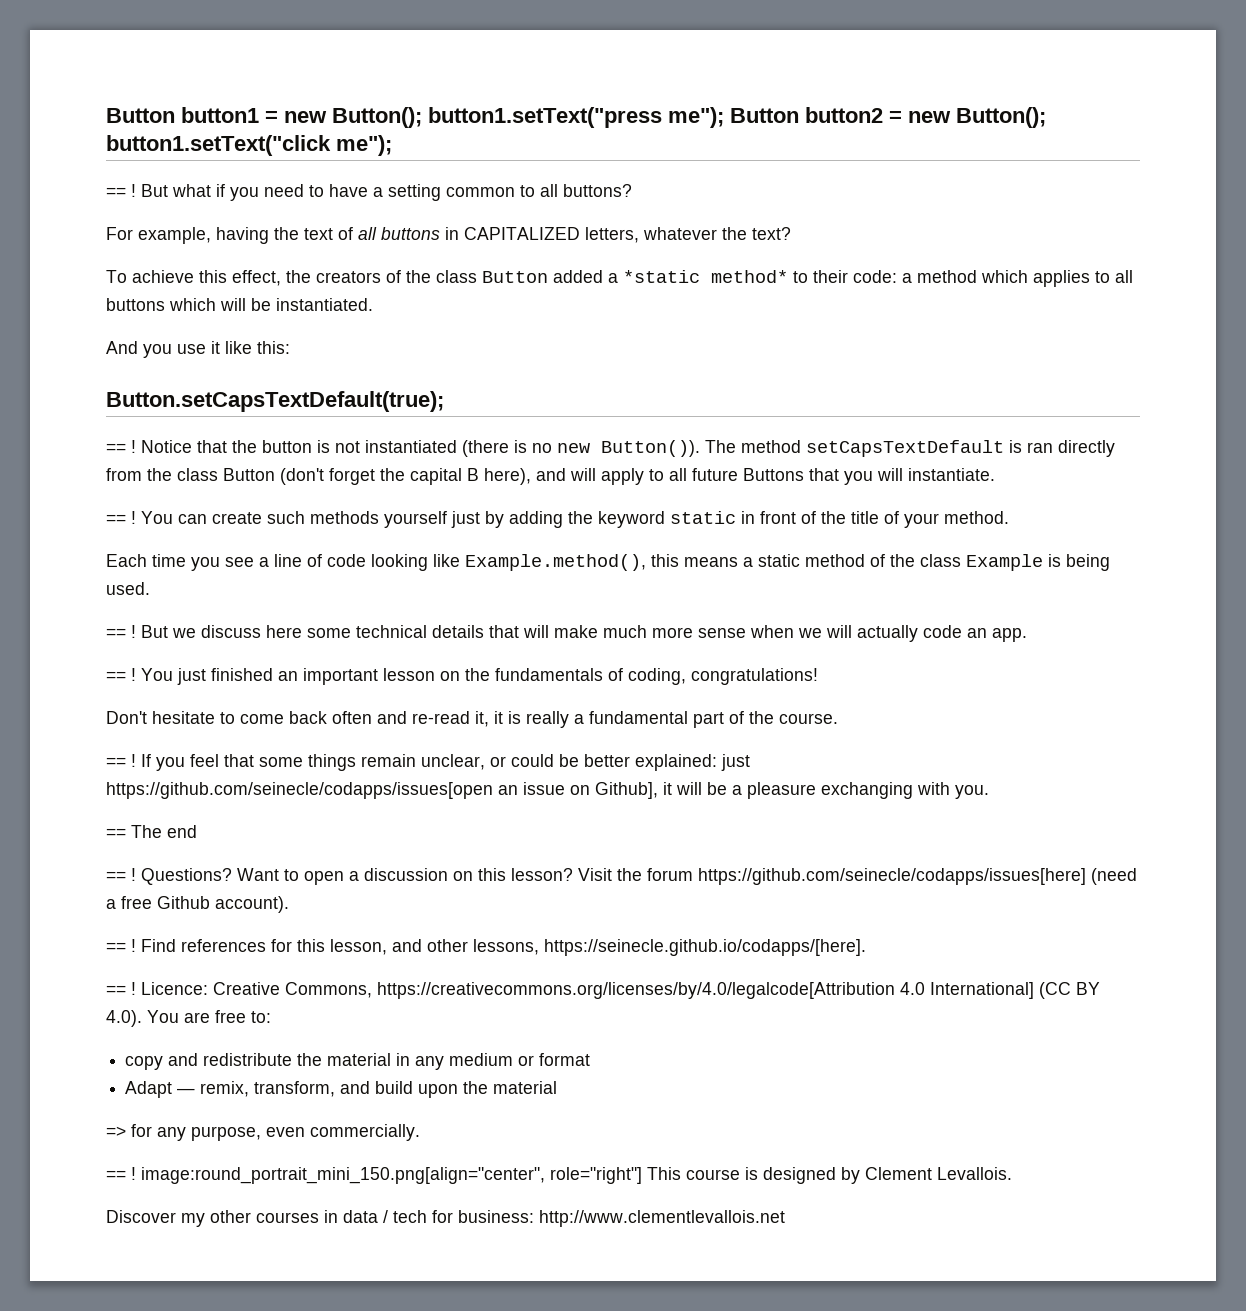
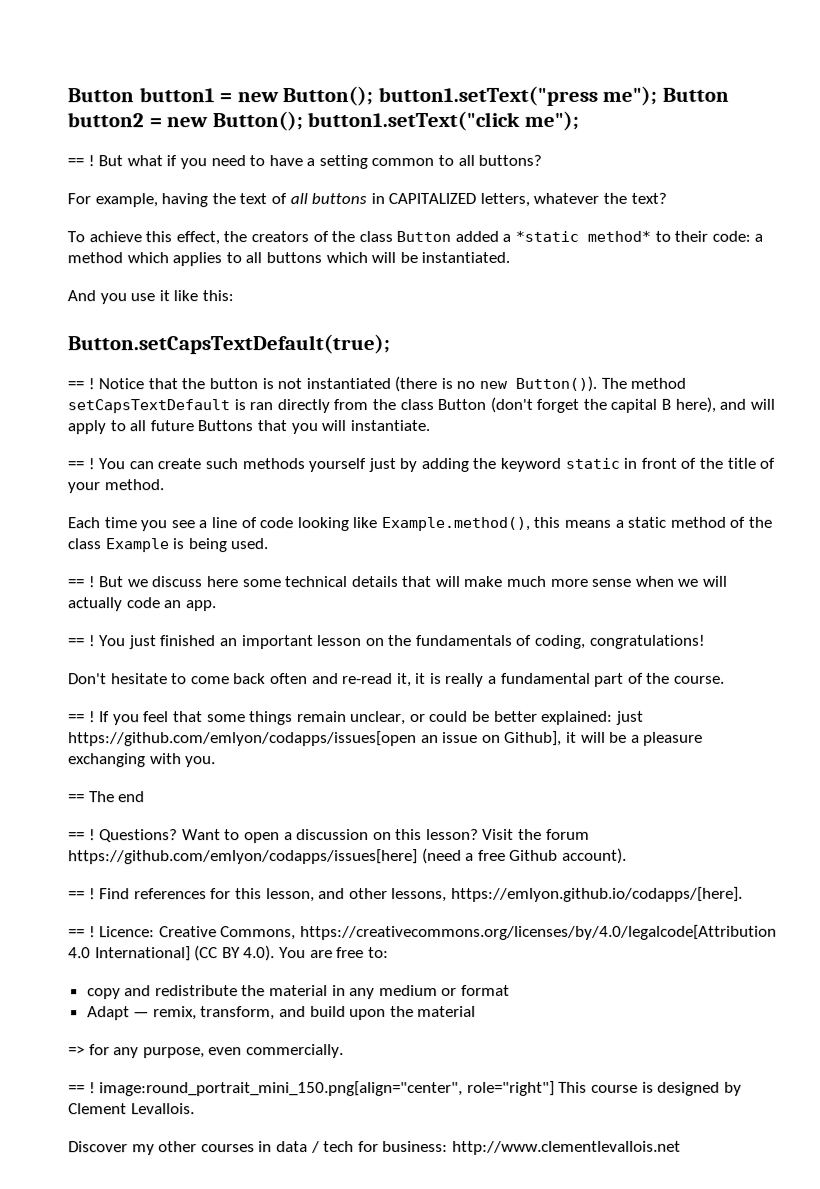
- If you feel that some things remain unclear, or could be better explained: just https://github.com/seinecle/codapps/issues[open an issue on Github], it will be a pleasure exchanging with you.
+ If you feel that some things remain unclear, or could be better explained: just https://github.com/emlyon/codapps/issues[open an issue on Github], it will be a pleasure exchanging with you.
- Visit the forum https://github.com/seinecle/codapps/issues[here] (need a free Github account).
+ Visit the forum https://github.com/emlyon/codapps/issues[here] (need a free Github account).
- Find references for this lesson, and other lessons, https://seinecle.github.io/codapps/[here].
+ Find references for this lesson, and other lessons, https://emlyon.github.io/codapps/[here].

